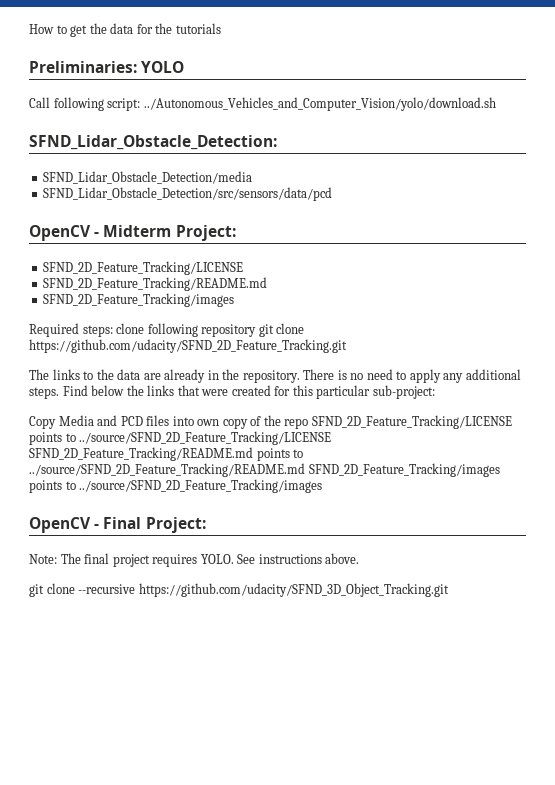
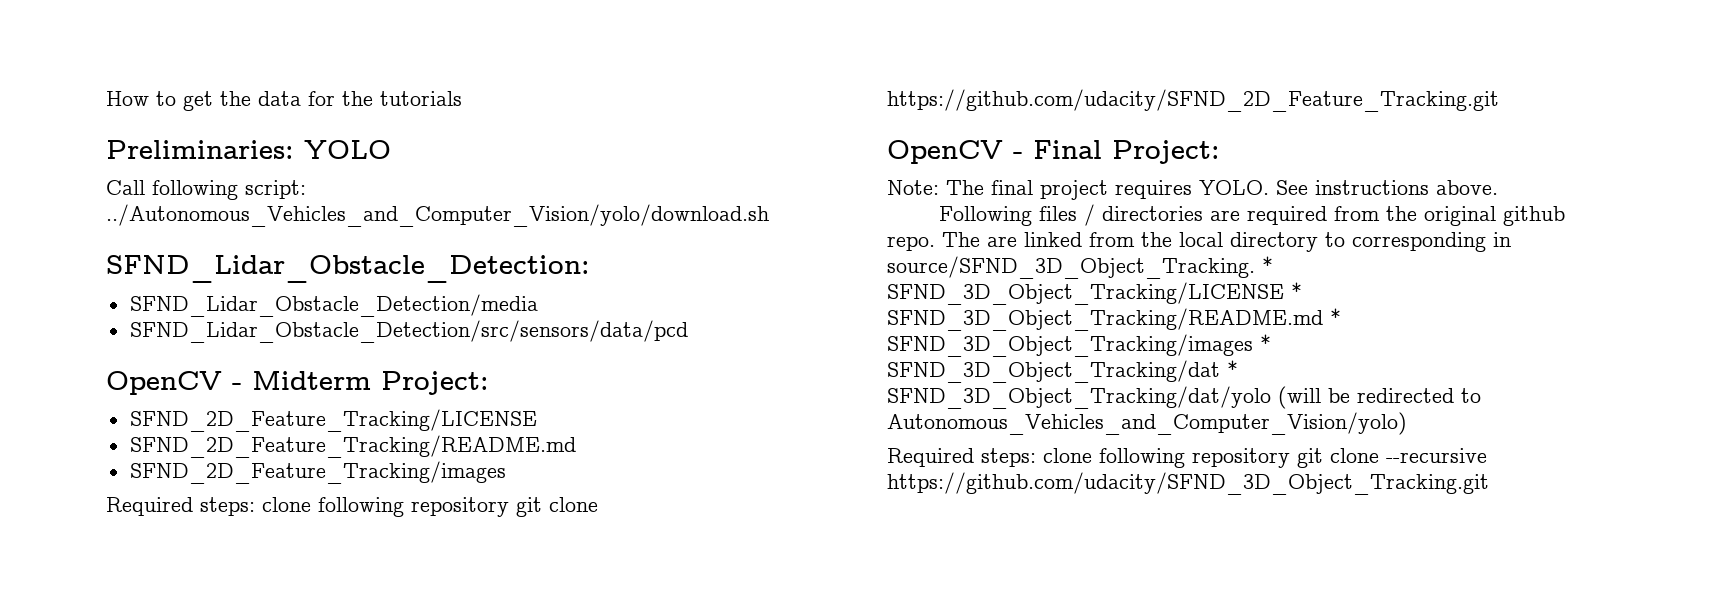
- The links to the data are already in the repository. There is no need to apply any additional steps. Find below the links that were created for this particular sub-project:
- Copy Media and PCD files into own copy of the repo SFND_2D_Feature_Tracking/LICENSE points to ../source/SFND_2D_Feature_Tracking/LICENSE SFND_2D_Feature_Tracking/README.md points to ../source/SFND_2D_Feature_Tracking/README.md SFND_2D_Feature_Tracking/images points to ../source/SFND_2D_Feature_Tracking/images
- git clone --recursive https://github.com/udacity/SFND_3D_Object_Tracking.git
+ Following files / directories are required from the original github repo. The are linked from the local directory to corresponding in source/SFND_3D_Object_Tracking. * SFND_3D_Object_Tracking/LICENSE * SFND_3D_Object_Tracking/README.md * SFND_3D_Object_Tracking/images * SFND_3D_Object_Tracking/dat * SFND_3D_Object_Tracking/dat/yolo (will be redirected to Autonomous_Vehicles_and_Computer_Vision/yolo)
+ Required steps: clone following repository git clone --recursive https://github.com/udacity/SFND_3D_Object_Tracking.git

